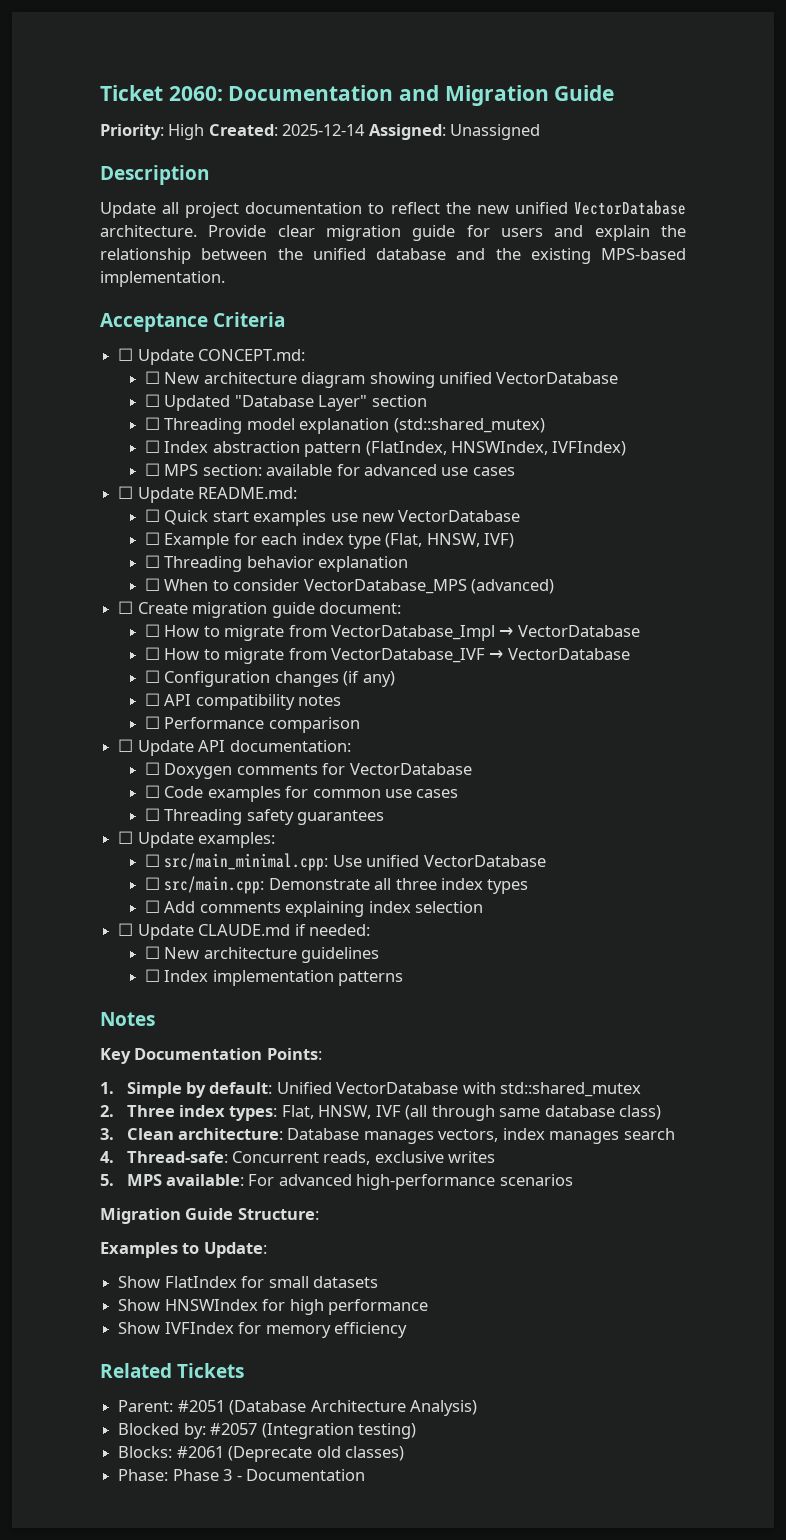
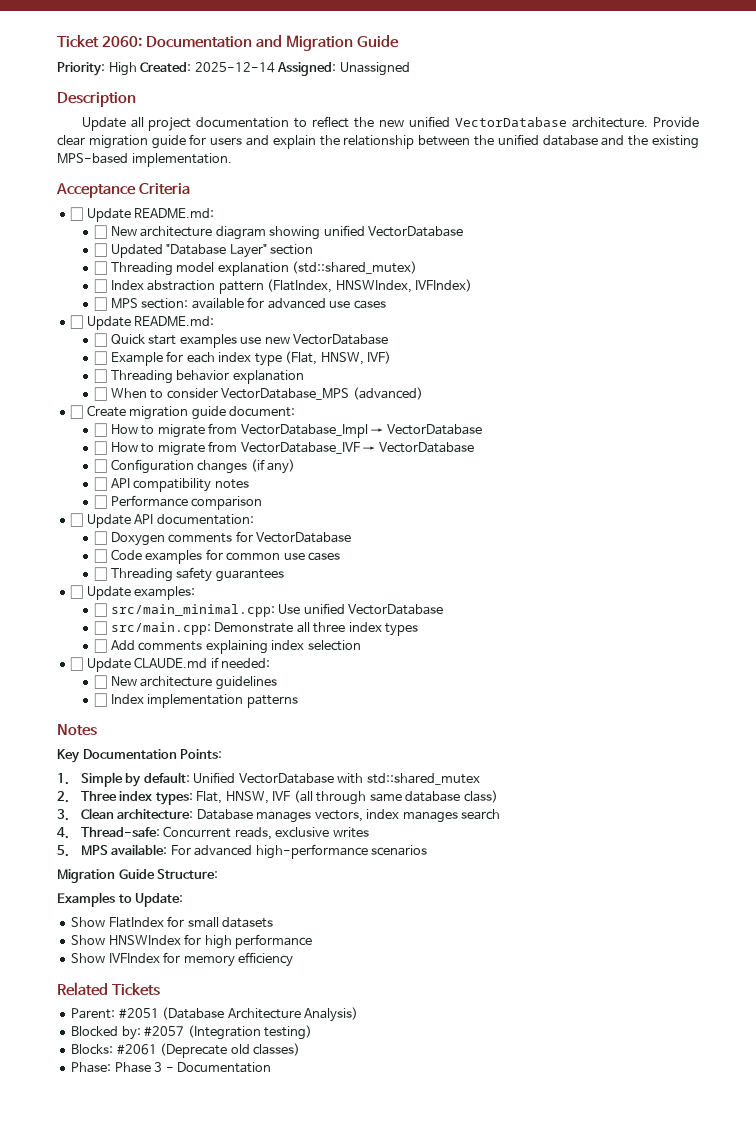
  Acceptance Criteria
- ☐ Update CONCEPT.md:
+ ☐ Update README.md:

